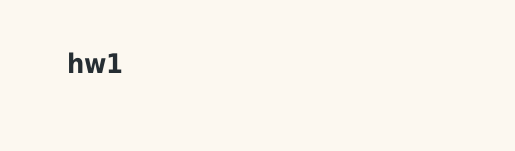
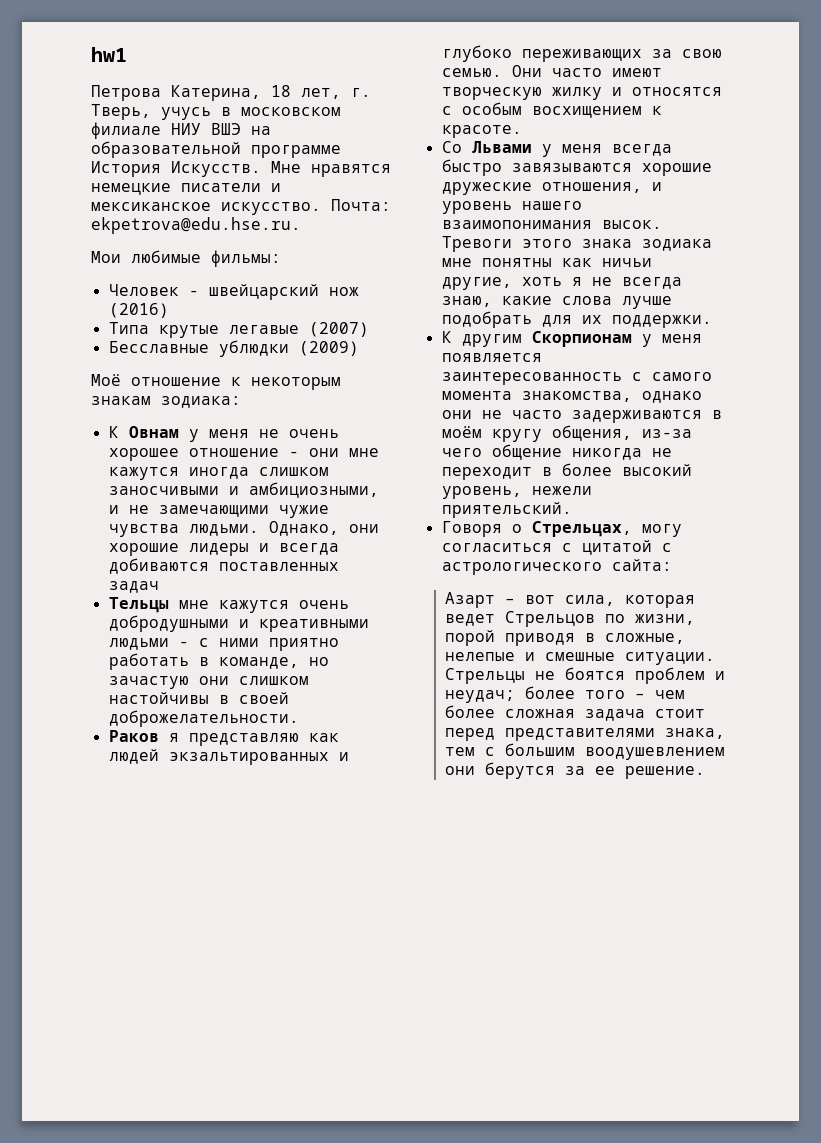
+ Петрова Катерина, 18 лет, г. Тверь, учусь в московском филиале НИУ ВШЭ на образовательной программе История Искусств. Мне нравятся немецкие писатели и мексиканское искусство. Почта: ekpetrova@edu.hse.ru.
+ Мои любимые фильмы:
+ Человек - швейцарский нож (2016)
+ Типа крутые легавые (2007)
+ Бесславные ублюдки (2009)
+ Моё отношение к некоторым знакам зодиака:
+ К Овнам у меня не очень хорошее отношение - они мне кажутся иногда слишком заносчивыми и амбициозными, и не замечающими чужие чувства людьми. Однако, они хорошие лидеры и всегда добиваются поставленных задач
+ Тельцы мне кажутся очень добродушными и креативными людьми - с ними приятно работать в команде, но зачастую они слишком настойчивы в своей доброжелательности.
+ Раков я представляю как людей экзальтированных и глубоко переживающих за свою семью. Они часто имеют творческую жилку и относятся с особым восхищением к красоте.
+ Со Львами у меня всегда быстро завязываются хорошие дружеские отношения, и уровень нашего взаимопонимания высок. Тревоги этого знака зодиака мне понятны как ничьи другие, хоть я не всегда знаю, какие слова лучше подобрать для их поддержки.
+ К другим Скорпионам у меня появляется заинтересованность с самого момента знакомства, однако они не часто задерживаются в моём кругу общения, из-за чего общение никогда не переходит в более высокий уровень, нежели приятельский.
+ Говоря о Стрельцах, могу согласиться с цитатой с астрологического сайта:
+ Азарт – вот сила, которая ведет Стрельцов по жизни, порой приводя в сложные, нелепые и смешные ситуации. Стрельцы не боятся проблем и неудач; более того – чем более сложная задача стоит перед представителями знака, тем с большим воодушевлением они берутся за ее решение.

